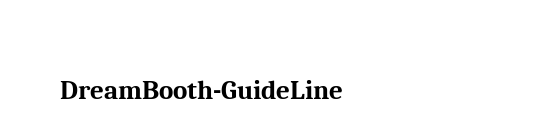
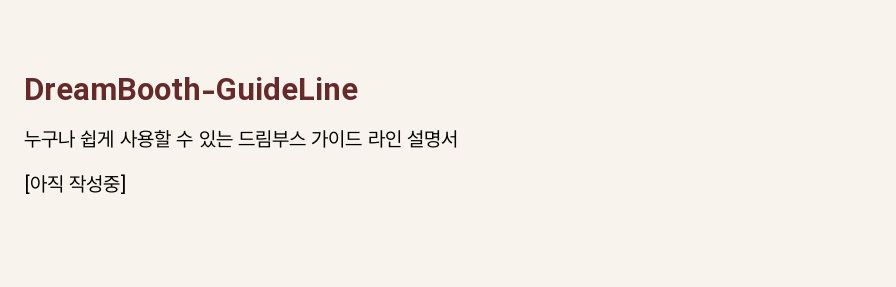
+ 누구나 쉽게 사용할 수 있는 드림부스 가이드 라인 설명서
+ [아직 작성중]

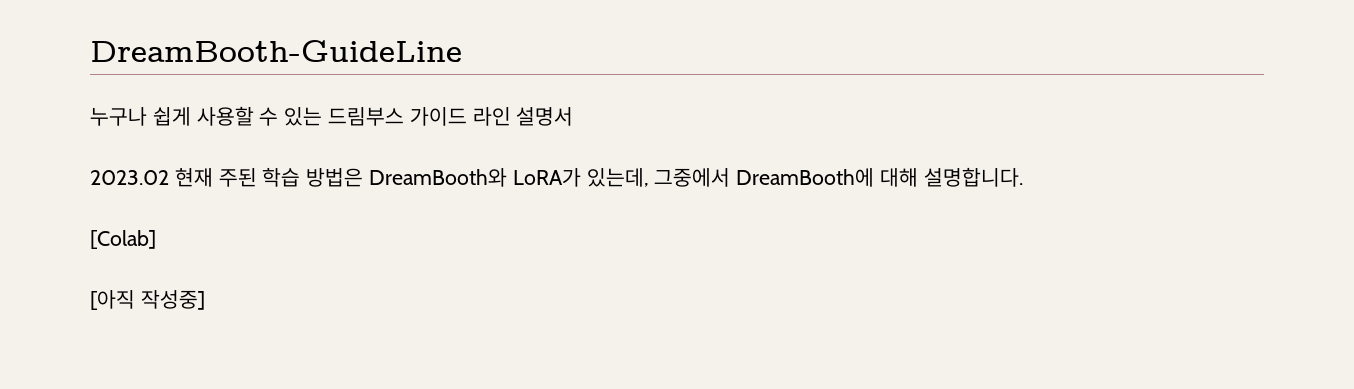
+ 2023.02 현재 주된 학습 방법은 DreamBooth와 LoRA가 있는데, 그중에서 DreamBooth에 대해 설명합니다.
+ [Colab]

